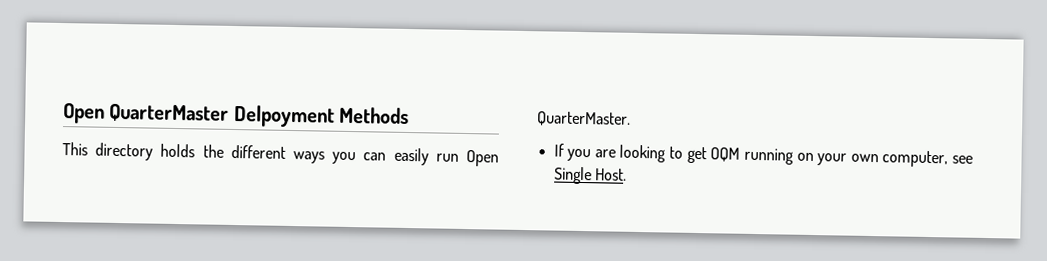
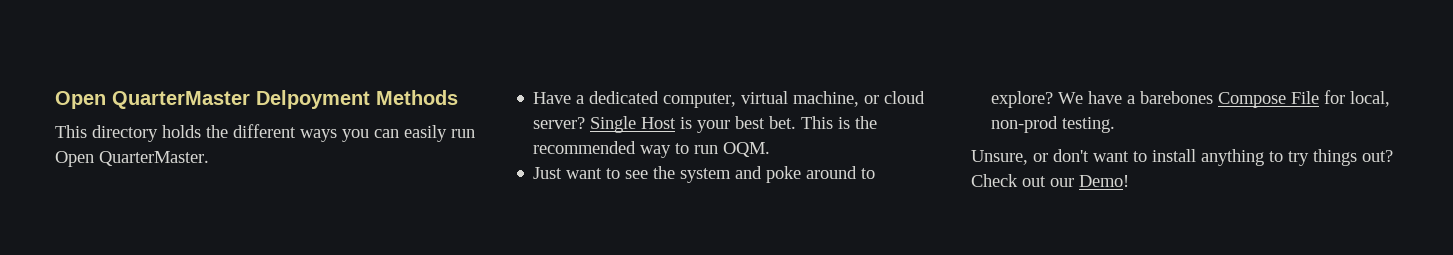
- If you are looking to get OQM running on your own computer, see Single Host.
+ Have a dedicated computer, virtual machine, or cloud server? Single Host is your best bet. This is the recommended way to run OQM.
+ Just want to see the system and poke around to explore? We have a barebones Compose File for local, non-prod testing.
+ Unsure, or don't want to install anything to try things out? Check out our Demo!

